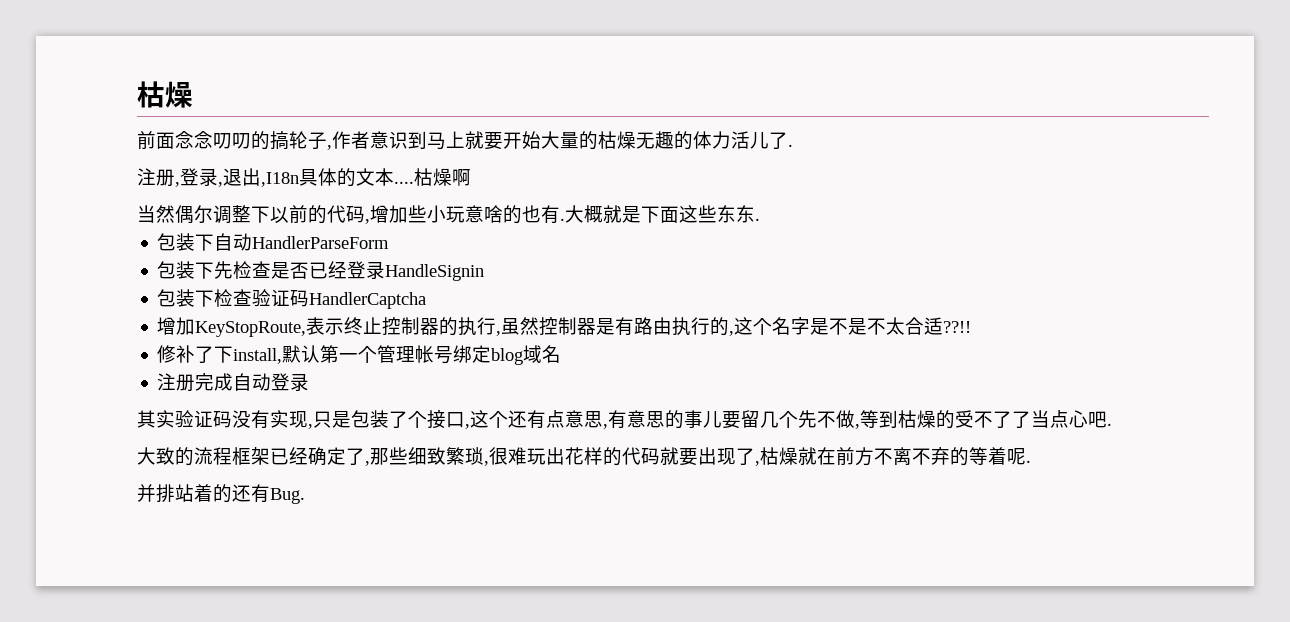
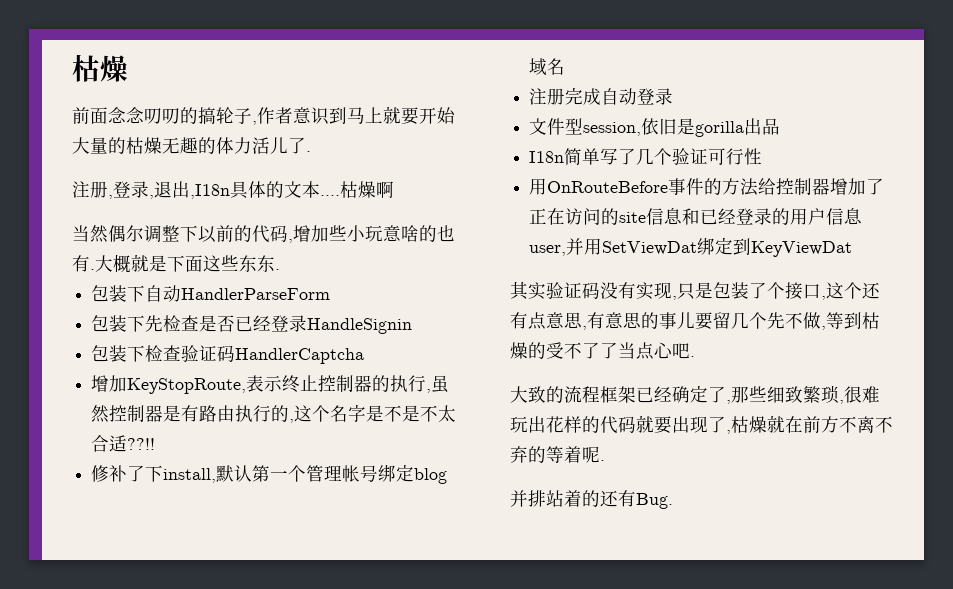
+ 文件型session,依旧是gorilla出品
+ I18n简单写了几个验证可行性
+ 用OnRouteBefore事件的方法给控制器增加了正在访问的site信息和已经登录的用户信息user,并用SetViewDat绑定到KeyViewDat

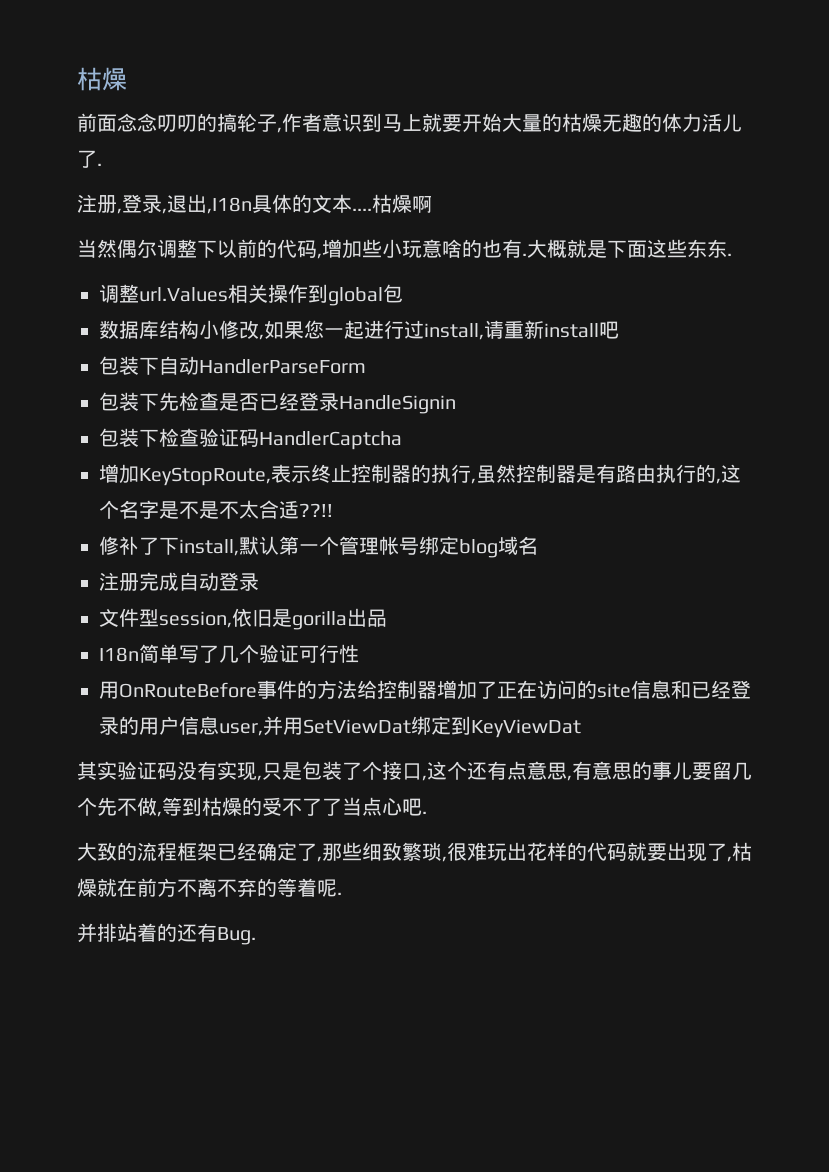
+ 调整url.Values相关操作到global包
+ 数据库结构小修改,如果您一起进行过install,请重新install吧

